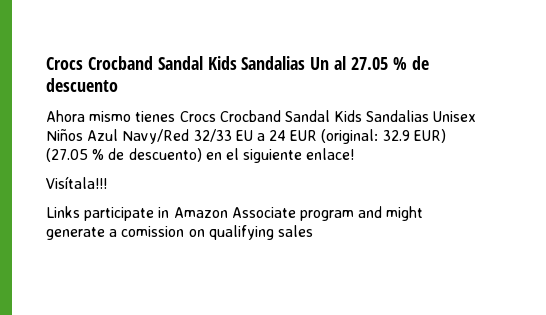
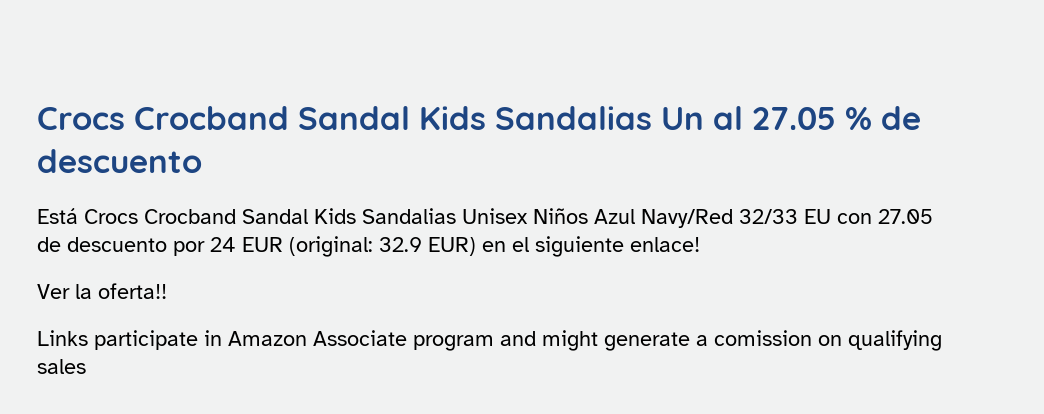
- Ahora mismo tienes Crocs Crocband Sandal Kids Sandalias Unisex Niños Azul Navy/Red 32/33 EU a 24 EUR (original: 32.9 EUR) (27.05 % de descuento) en el siguiente enlace!
+ Está Crocs Crocband Sandal Kids Sandalias Unisex Niños Azul Navy/Red 32/33 EU con 27.05 de descuento por 24 EUR (original: 32.9 EUR) en el siguiente enlace!
- Visítala!!!
+ Ver la oferta!!

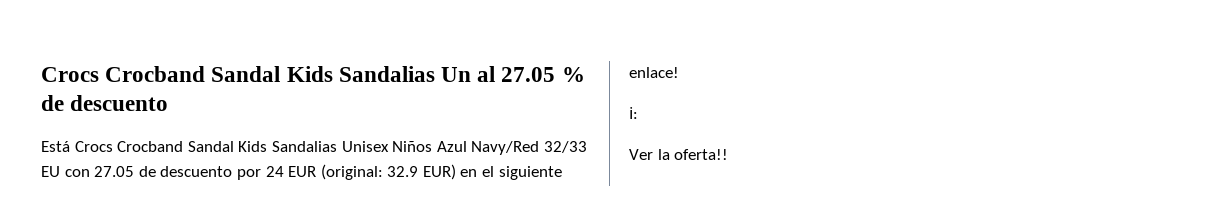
+ ℹ:
- Links participate in Amazon Associate program and might generate a comission on qualifying sales

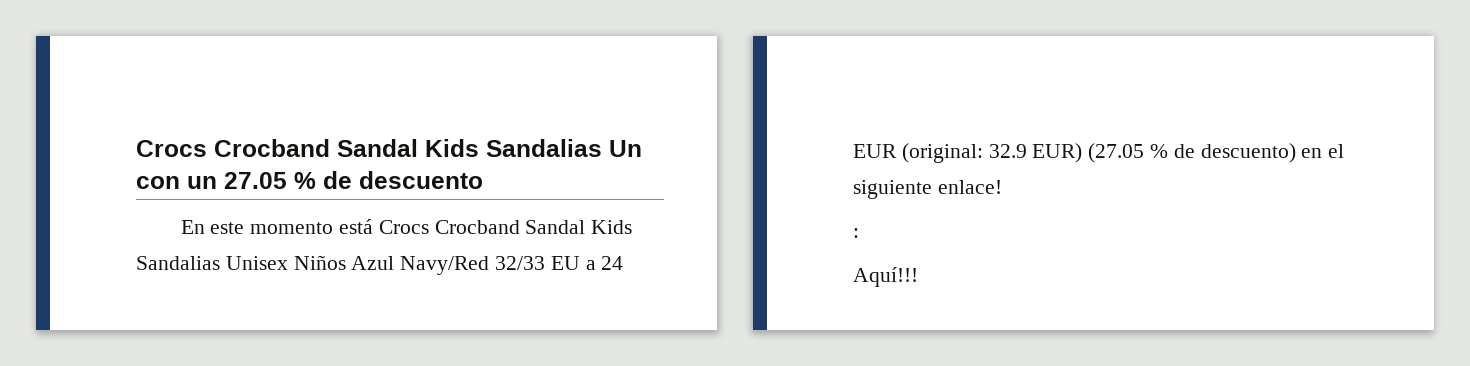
- Crocs Crocband Sandal Kids Sandalias Un al 27.05 % de descuento
+ Crocs Crocband Sandal Kids Sandalias Un con un 27.05 % de descuento
- Está Crocs Crocband Sandal Kids Sandalias Unisex Niños Azul Navy/Red 32/33 EU con 27.05 de descuento por 24 EUR (original: 32.9 EUR) en el siguiente enlace!
+ En este momento está Crocs Crocband Sandal Kids Sandalias Unisex Niños Azul Navy/Red 32/33 EU a 24 EUR (original: 32.9 EUR) (27.05 % de descuento) en el siguiente enlace!
- ℹ:
- Ver la oferta!!
+ :
+ Aquí!!!

